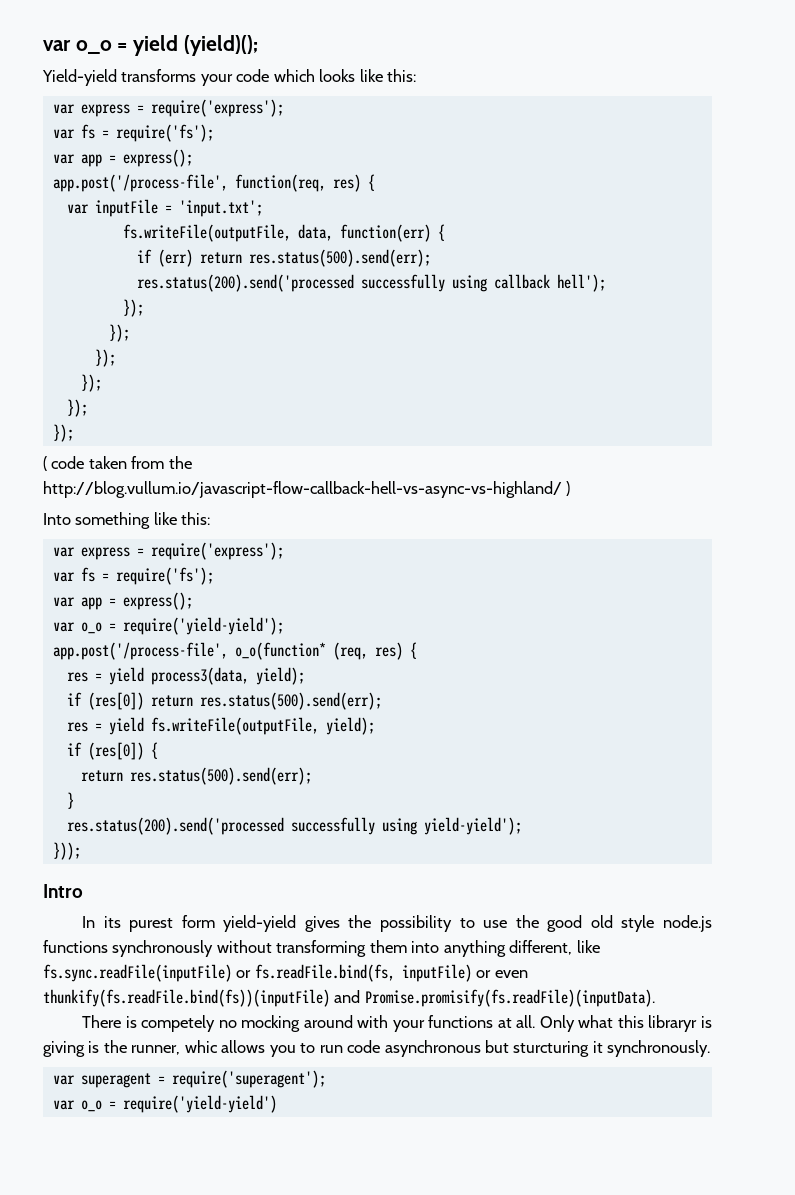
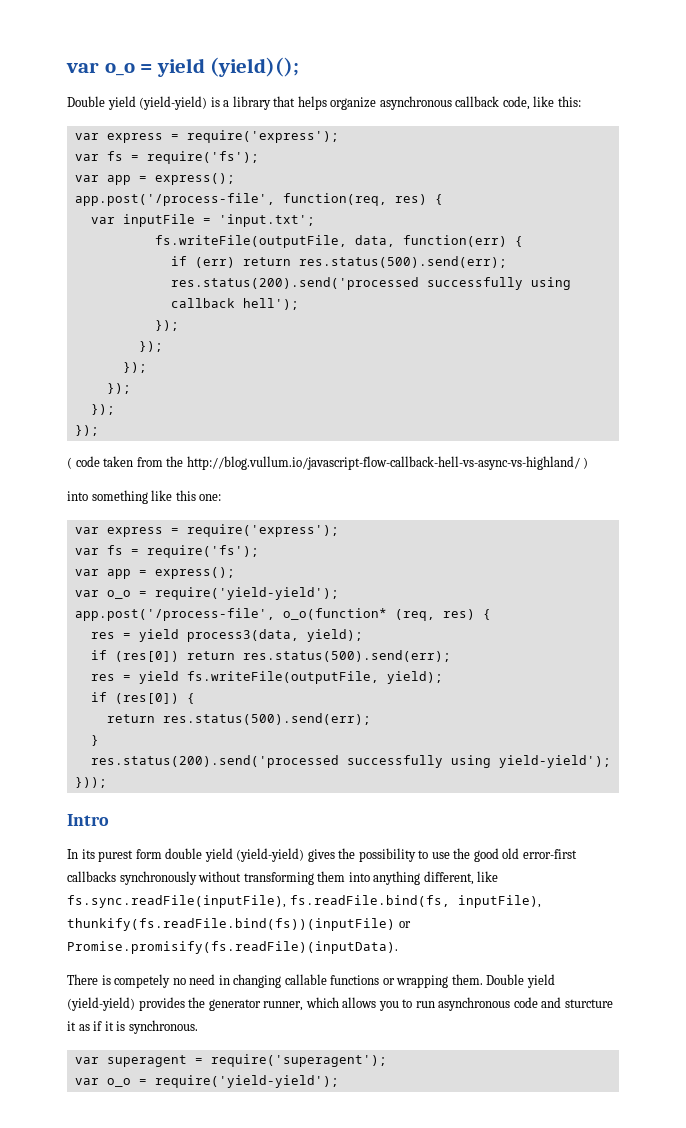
- Yield-yield transforms your code which looks like this:
+ Double yield (yield-yield) is a library that helps organize asynchronous callback code, like this:
- Into something like this:
+ into something like this one:
- In its purest form yield-yield gives the possibility to use the good old style node.js functions synchronously without transforming them into anything different, like fs.sync.readFile(inputFile) or fs.readFile.bind(fs, inputFile) or even thunkify(fs.readFile.bind(fs))(inputFile) and Promise.promisify(fs.readFile)(inputData).
+ In its purest form double yield (yield-yield) gives the possibility to use the good old error-first callbacks synchronously without transforming them into anything different, like fs.sync.readFile(inputFile), fs.readFile.bind(fs, inputFile), thunkify(fs.readFile.bind(fs))(inputFile) or Promise.promisify(fs.readFile)(inputData).
- There is competely no mocking around with your functions at all. Only what this libraryr is giving is the runner, whic allows you to run code asynchronous but sturcturing it synchronously.
+ There is competely no need in changing callable functions or wrapping them. Double yield (yield-yield) provides the generator runner, which allows you to run asynchronous code and sturcture it as if it is synchronous.
  var superagent = require('superagent');
- var o_o = require('yield-yield')
+ var o_o = require('yield-yield');

